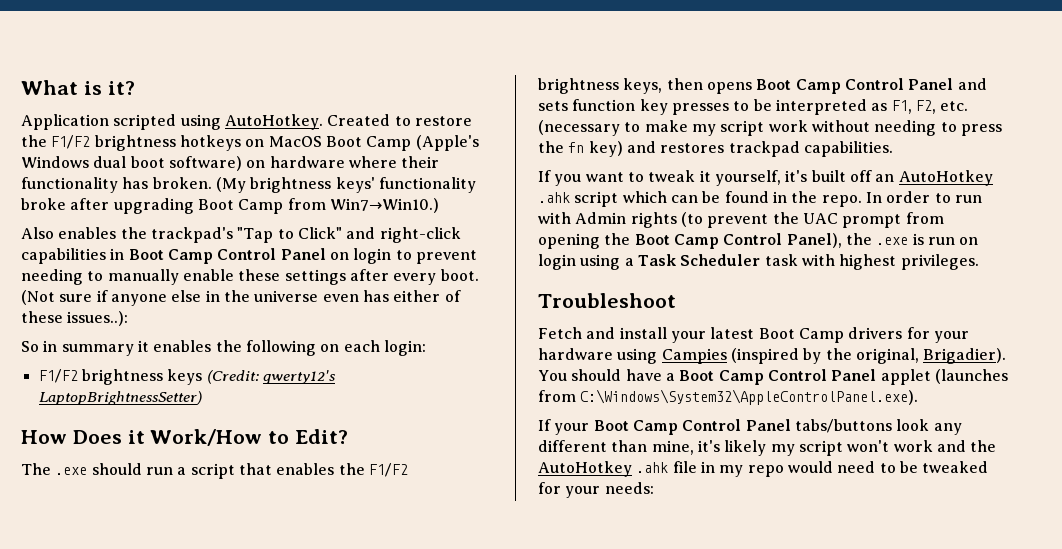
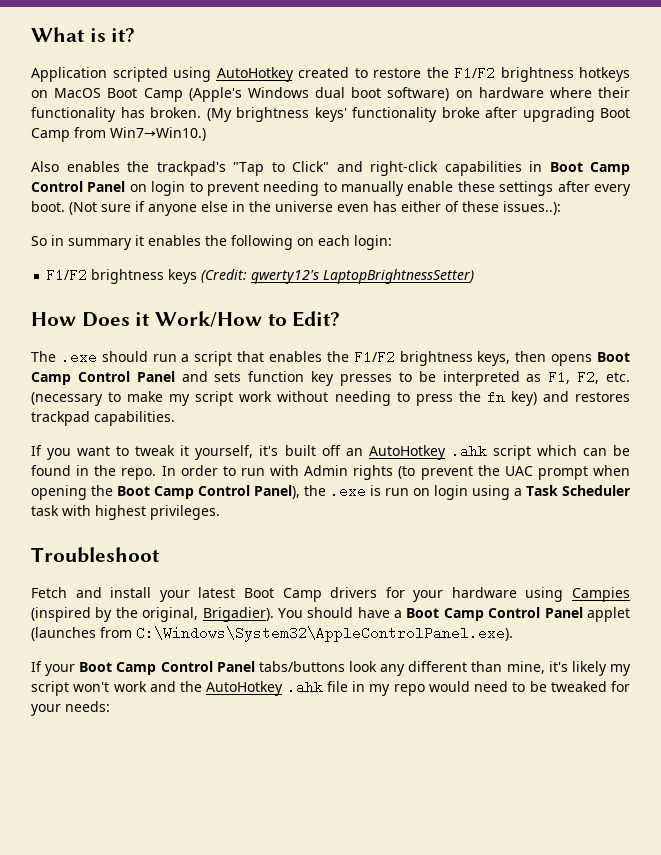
- Application scripted using AutoHotkey. Created to restore the F1/F2 brightness hotkeys on MacOS Boot Camp (Apple's Windows dual boot software) on hardware where their functionality has broken.
+ Application scripted using AutoHotkey created to restore the F1/F2 brightness hotkeys on MacOS Boot Camp (Apple's Windows dual boot software) on hardware where their functionality has broken.
- In order to run with Admin rights (to prevent the UAC prompt from opening the Boot Camp Control Panel), the .exe is run on login using a Task Scheduler task with highest privileges.
+ In order to run with Admin rights (to prevent the UAC prompt when opening the Boot Camp Control Panel), the .exe is run on login using a Task Scheduler task with highest privileges.

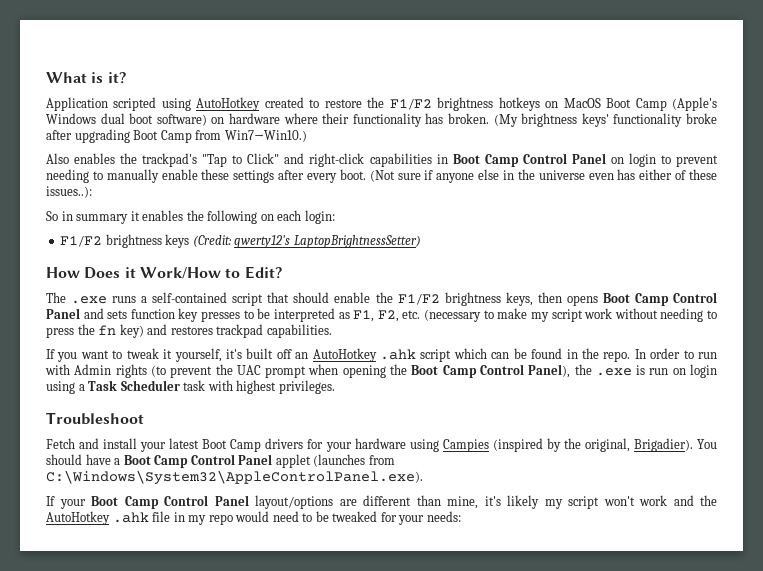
- The .exe should run a script that enables the F1/F2 brightness keys, then opens Boot Camp Control Panel and sets function key presses to be interpreted as F1, F2, etc. (necessary to make my script work without needing to press the fn key) and restores trackpad capabilities.
+ The .exe runs a self-contained script that should enable the F1/F2 brightness keys, then opens Boot Camp Control Panel and sets function key presses to be interpreted as F1, F2, etc. (necessary to make my script work without needing to press the fn key) and restores trackpad capabilities.
- If your Boot Camp Control Panel tabs/buttons look any different than mine, it's likely my script won't work and the AutoHotkey .ahk file in my repo would need to be tweaked for your needs:
+ If your Boot Camp Control Panel layout/options are different than mine, it's likely my script won't work and the AutoHotkey .ahk file in my repo would need to be tweaked for your needs:

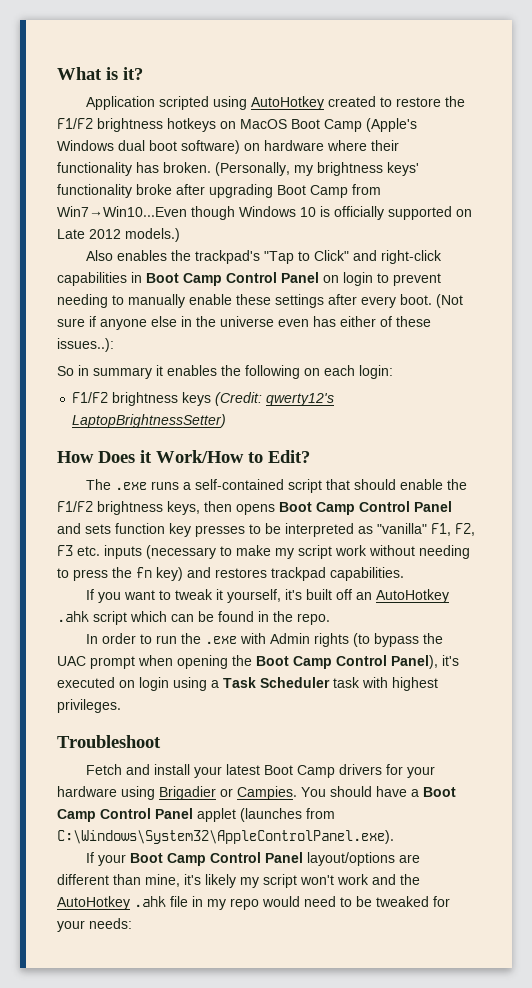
- (My brightness keys' functionality broke after upgrading Boot Camp from Win7→Win10.)
+ (Personally, my brightness keys' functionality broke after upgrading Boot Camp from Win7→Win10...Even though Windows 10 is officially supported on Late 2012 models.)
- The .exe runs a self-contained script that should enable the F1/F2 brightness keys, then opens Boot Camp Control Panel and sets function key presses to be interpreted as F1, F2, etc. (necessary to make my script work without needing to press the fn key) and restores trackpad capabilities.
+ The .exe runs a self-contained script that should enable the F1/F2 brightness keys, then opens Boot Camp Control Panel and sets function key presses to be interpreted as "vanilla" F1, F2, F3 etc. inputs (necessary to make my script work without needing to press the fn key) and restores trackpad capabilities.
- If you want to tweak it yourself, it's built off an AutoHotkey .ahk script which can be found in the repo. In order to run with Admin rights (to prevent the UAC prompt when opening the Boot Camp Control Panel), the .exe is run on login using a Task Scheduler task with highest privileges.
+ If you want to tweak it yourself, it's built off an AutoHotkey .ahk script which can be found in the repo.
+ In order to run the .exe with Admin rights (to bypass the UAC prompt when opening the Boot Camp Control Panel), it's executed on login using a Task Scheduler task with highest privileges.
- Fetch and install your latest Boot Camp drivers for your hardware using Campies (inspired by the original, Brigadier).
+ Fetch and install your latest Boot Camp drivers for your hardware using Brigadier or Campies.

